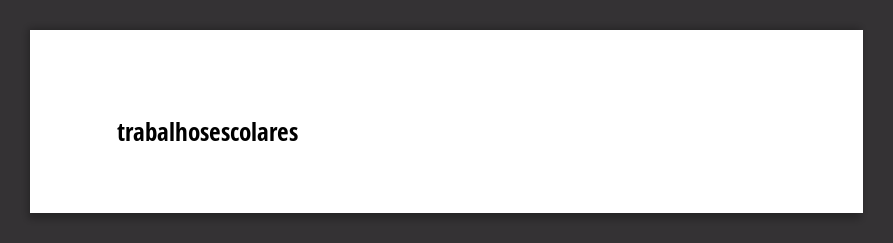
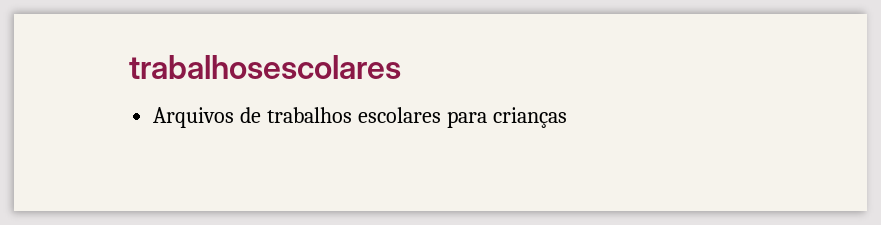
+ Arquivos de trabalhos escolares para crianças

